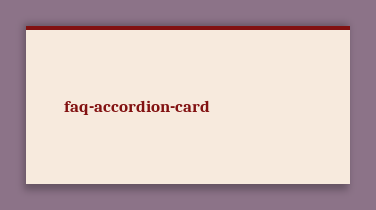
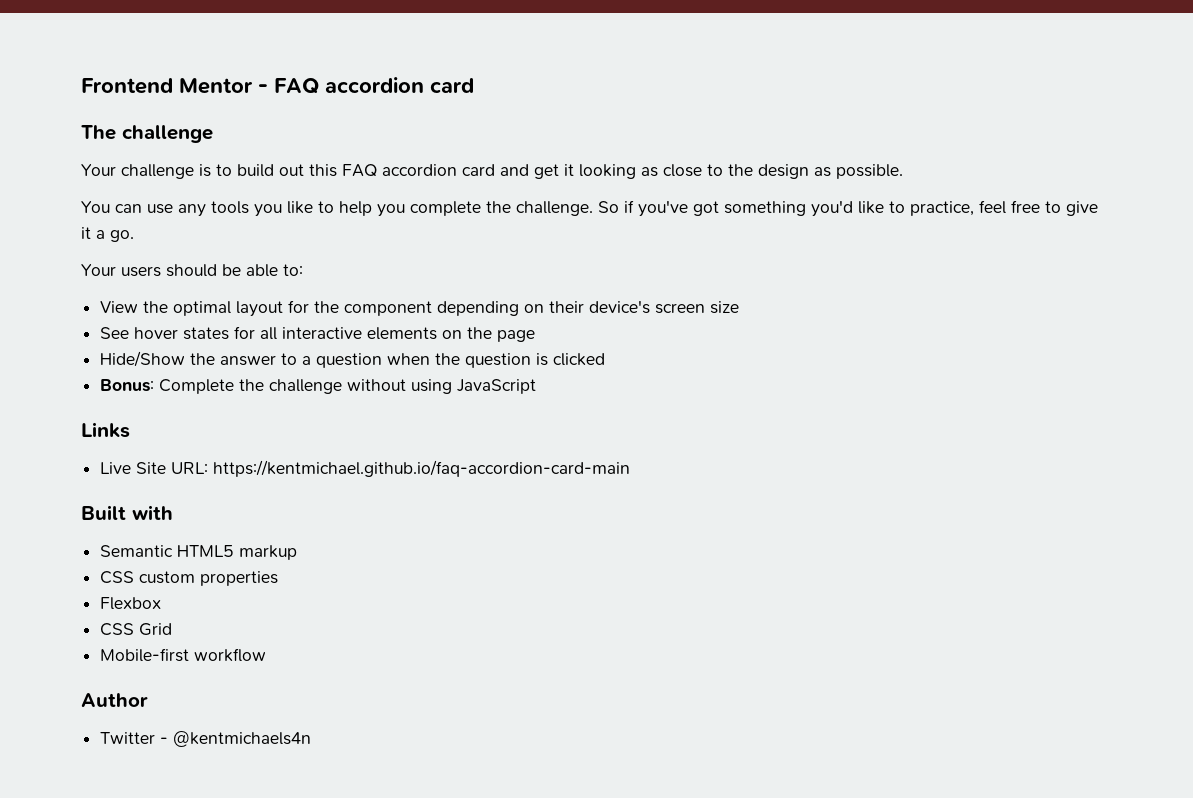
- faq-accordion-card
+ Frontend Mentor - FAQ accordion card
+ The challenge
+ Your challenge is to build out this FAQ accordion card and get it looking as close to the design as possible.
+ You can use any tools you like to help you complete the challenge. So if you've got something you'd like to practice, feel free to give it a go.
+ Your users should be able to:
+ View the optimal layout for the component depending on their device's screen size
+ See hover states for all interactive elements on the page
+ Hide/Show the answer to a question when the question is clicked
+ Bonus: Complete the challenge without using JavaScript
+ Links
+ Live Site URL: https://kentmichael.github.io/faq-accordion-card-main
+ Built with
+ Semantic HTML5 markup
+ CSS custom properties
+ Flexbox
+ CSS Grid
+ Mobile-first workflow
+ Author
+ Twitter - @kentmichaels4n

